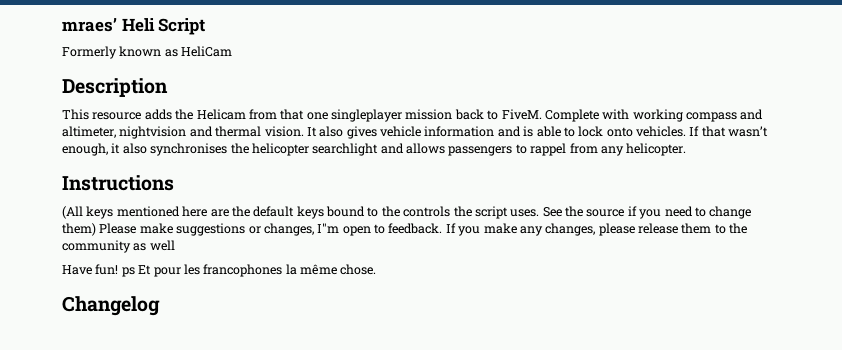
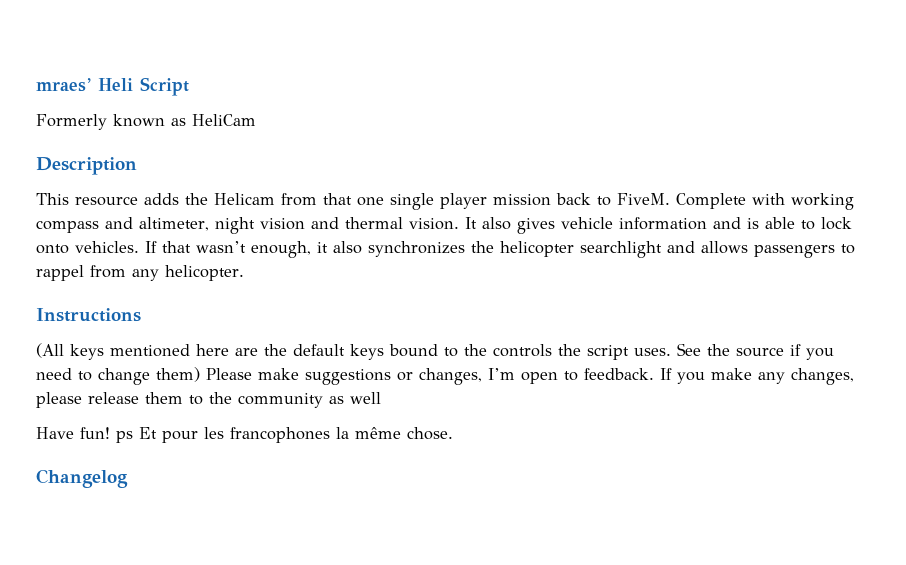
- This resource adds the Helicam from that one singleplayer mission back to FiveM.
+ This resource adds the Helicam from that one single player mission back to FiveM.
- Complete with working compass and altimeter, nightvision and thermal vision.
+ Complete with working compass and altimeter, night vision and thermal vision.
- If that wasn’t enough, it also synchronises the helicopter searchlight and allows passengers to rappel from any helicopter.
+ If that wasn’t enough, it also synchronizes the helicopter searchlight and allows passengers to rappel from any helicopter.
- See the source if you need to change them) Please make suggestions or changes, I"m open to feedback.
+ See the source if you need to change them) Please make suggestions or changes, I’m open to feedback.

